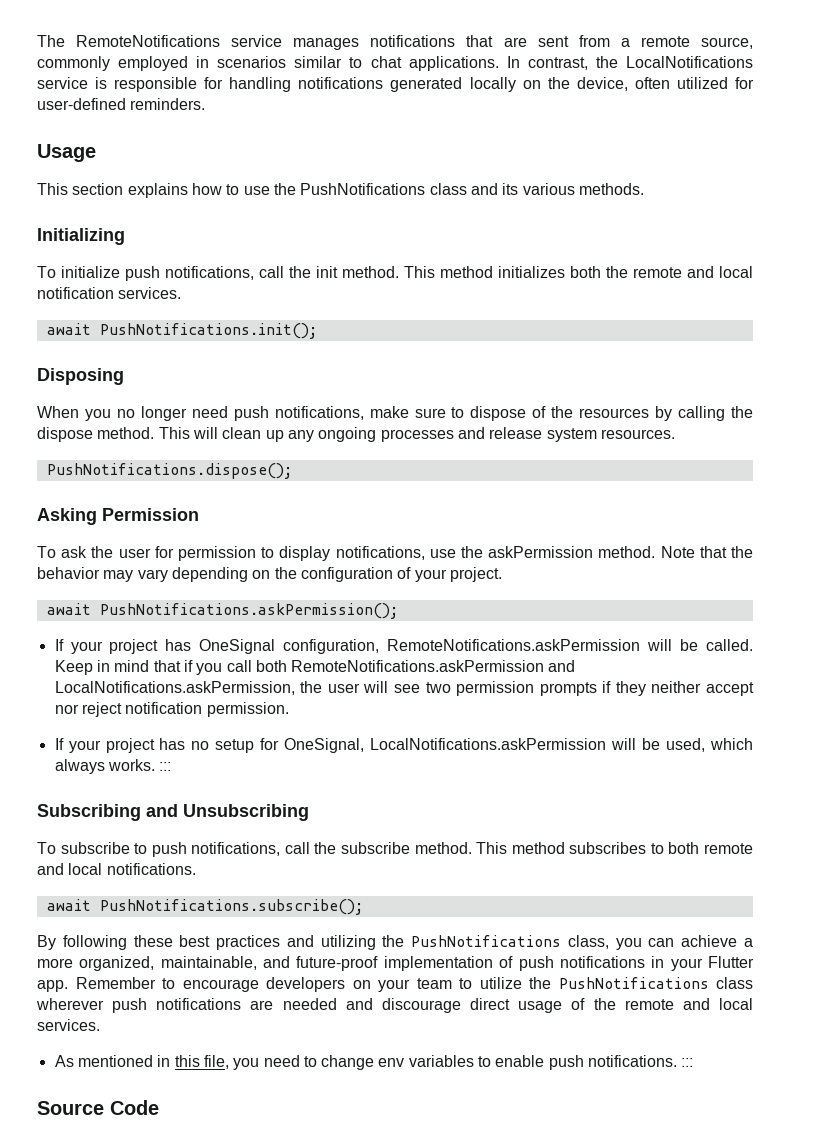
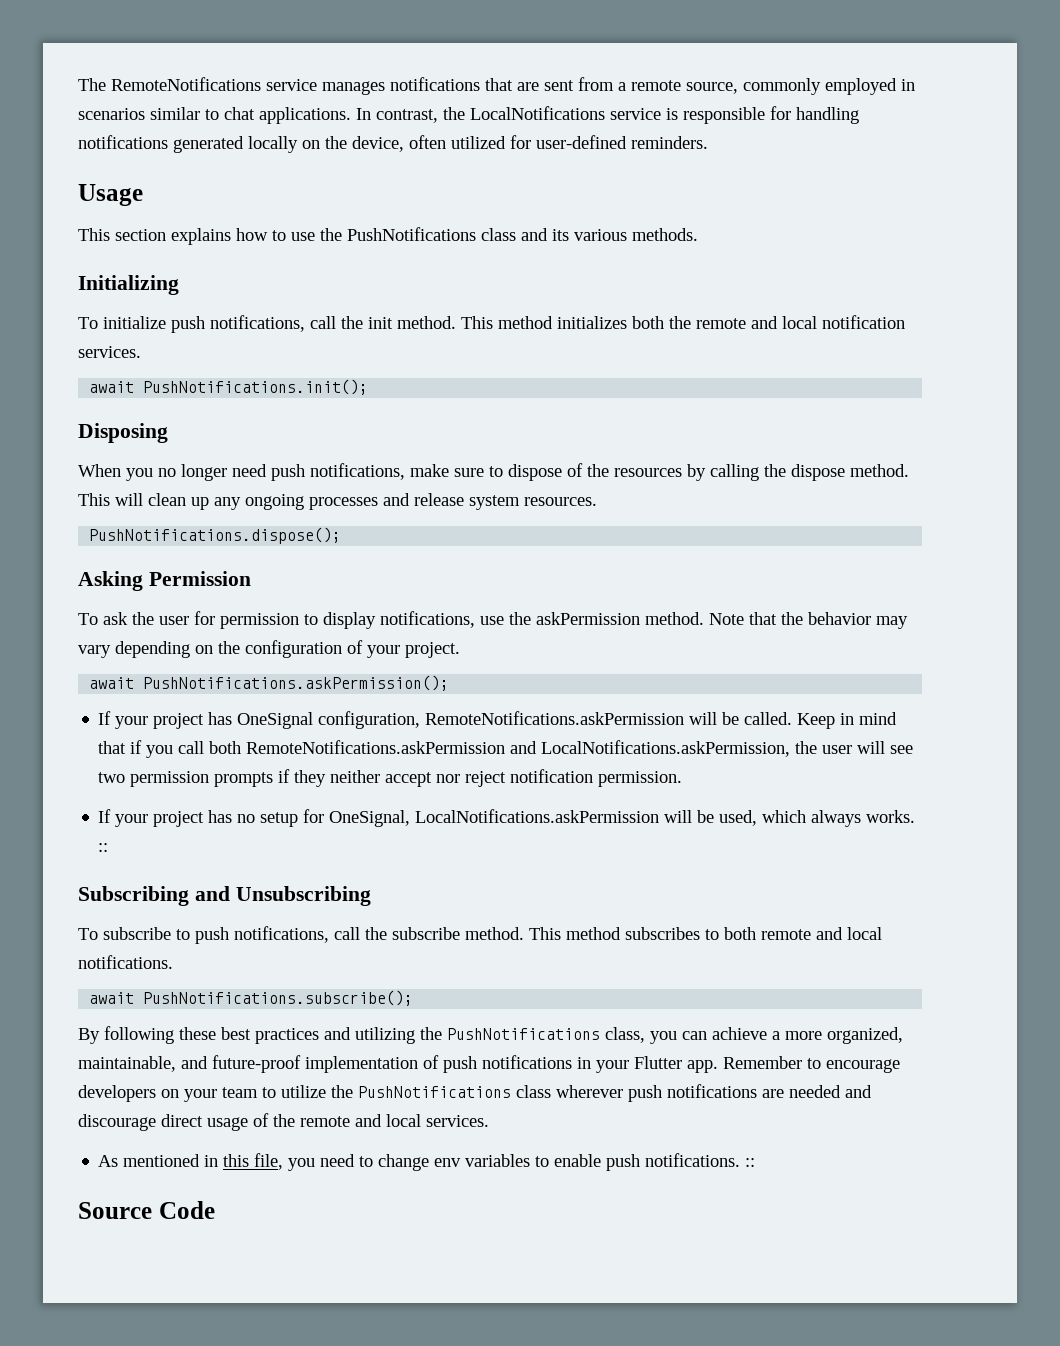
- If your project has no setup for OneSignal, LocalNotifications.askPermission will be used, which always works. :::
+ If your project has no setup for OneSignal, LocalNotifications.askPermission will be used, which always works. ::
- As mentioned in this file, you need to change env variables to enable push notifications. :::
+ As mentioned in this file, you need to change env variables to enable push notifications. ::

